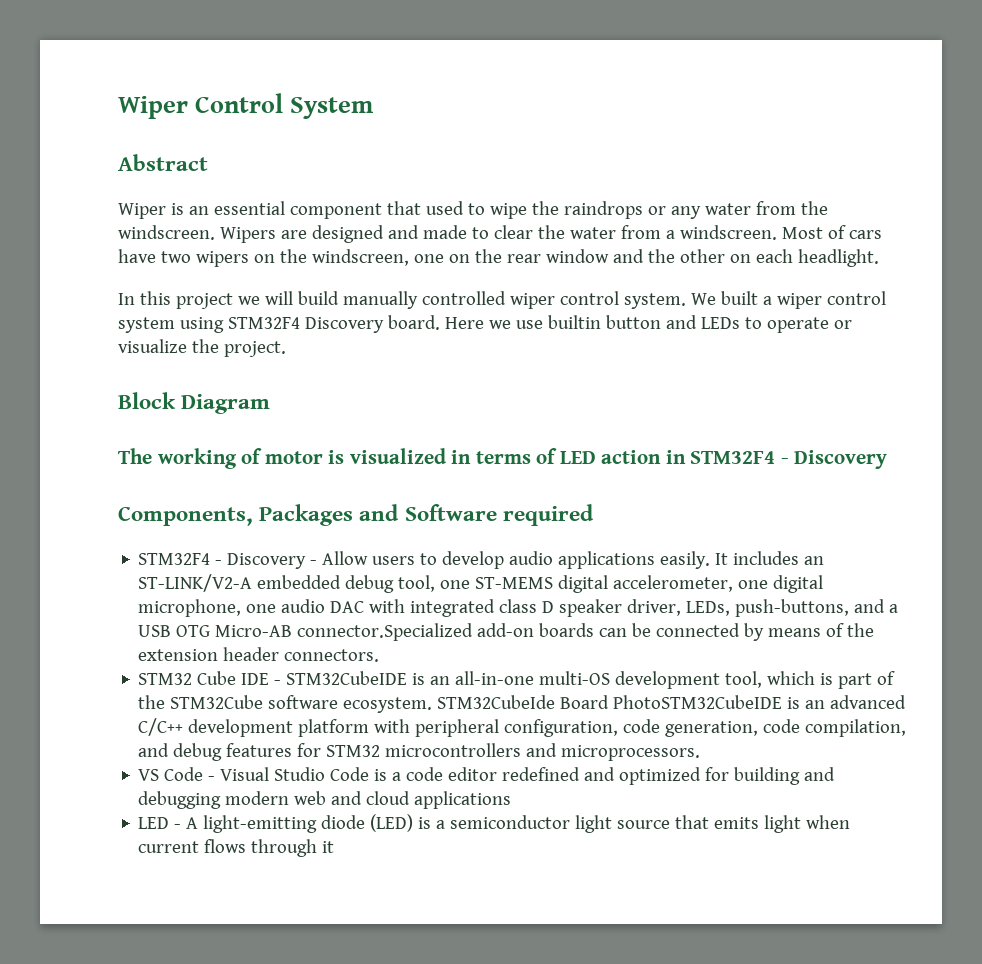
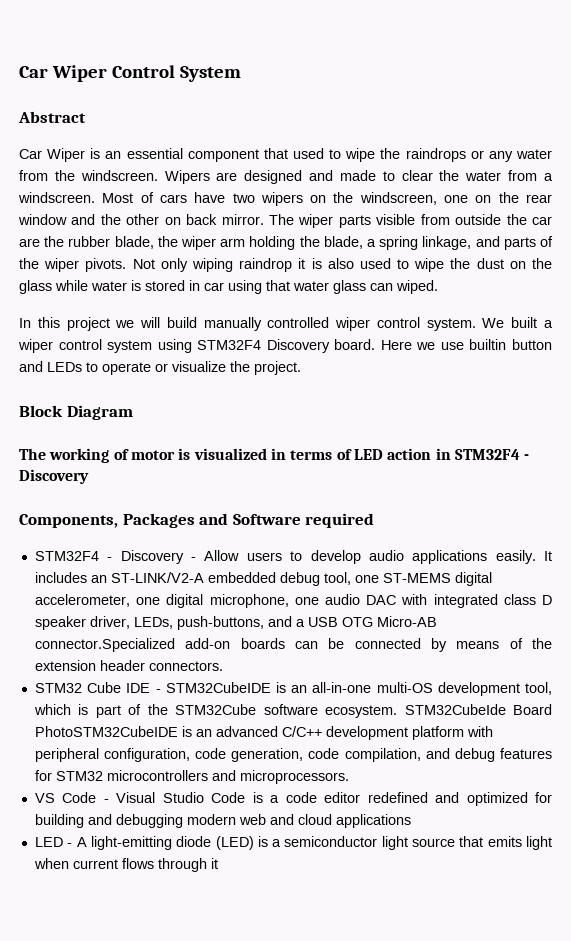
- Wiper Control System
+ Car Wiper Control System
- Wiper is an essential component that used to wipe the raindrops or any water from the windscreen.
+ Car Wiper is an essential component that used to wipe the raindrops or any water from the windscreen.
- Most of cars have two wipers on the windscreen, one on the rear window and the other on each headlight.
+ Most of cars have two wipers on the windscreen, one on the rear window and the other on back mirror. The wiper parts visible from outside the car are the rubber blade, the wiper arm holding the blade, a spring linkage, and parts of the wiper pivots. Not only wiping raindrop it is also used to wipe the dust on the glass while water is stored in car using that water glass can wiped.

